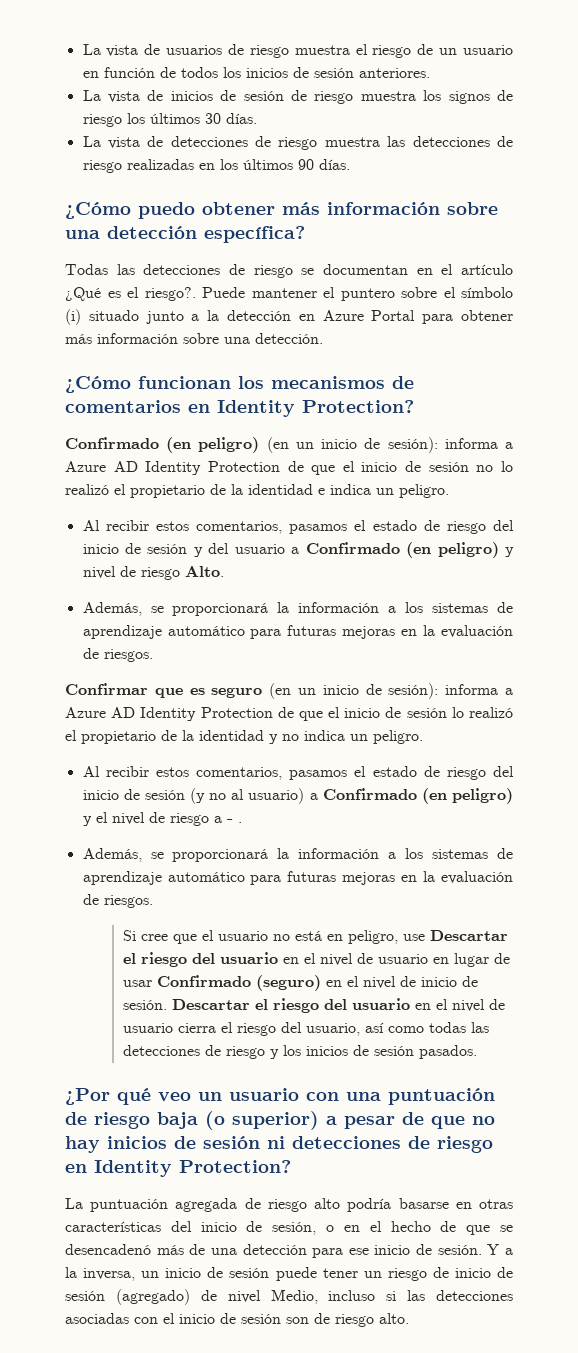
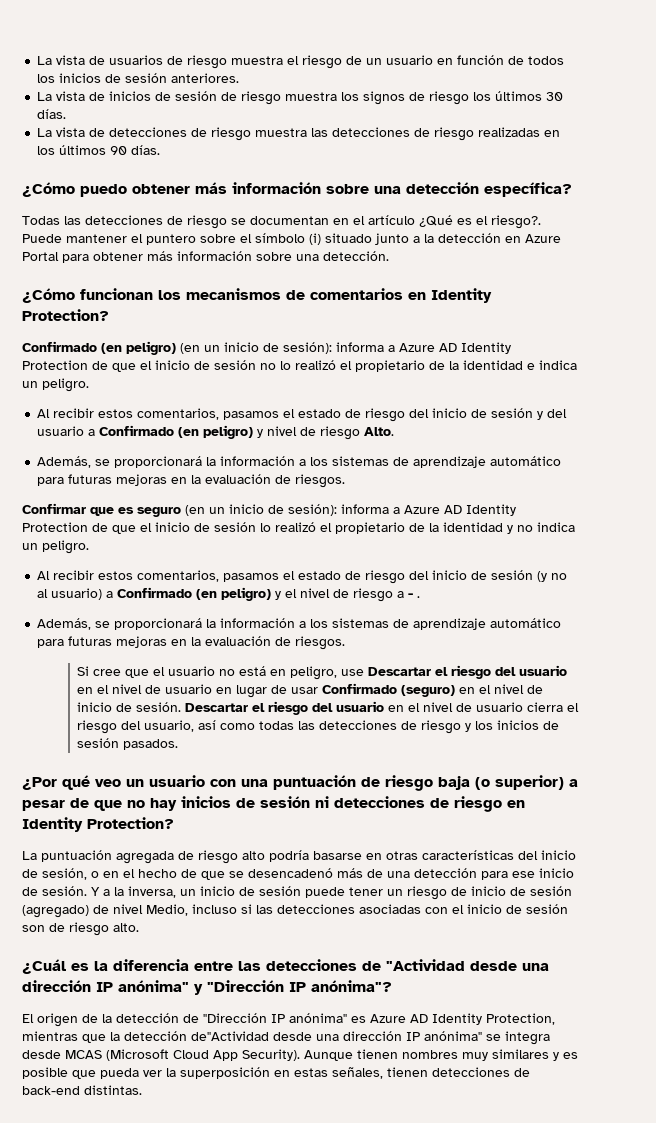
+ ¿Cuál es la diferencia entre las detecciones de "Actividad desde una dirección IP anónima" y "Dirección IP anónima"?
+ El origen de la detección de "Dirección IP anónima" es Azure AD Identity Protection, mientras que la detección de"Actividad desde una dirección IP anónima" se integra desde MCAS (Microsoft Cloud App Security). Aunque tienen nombres muy similares y es posible que pueda ver la superposición en estas señales, tienen detecciones de back-end distintas.

